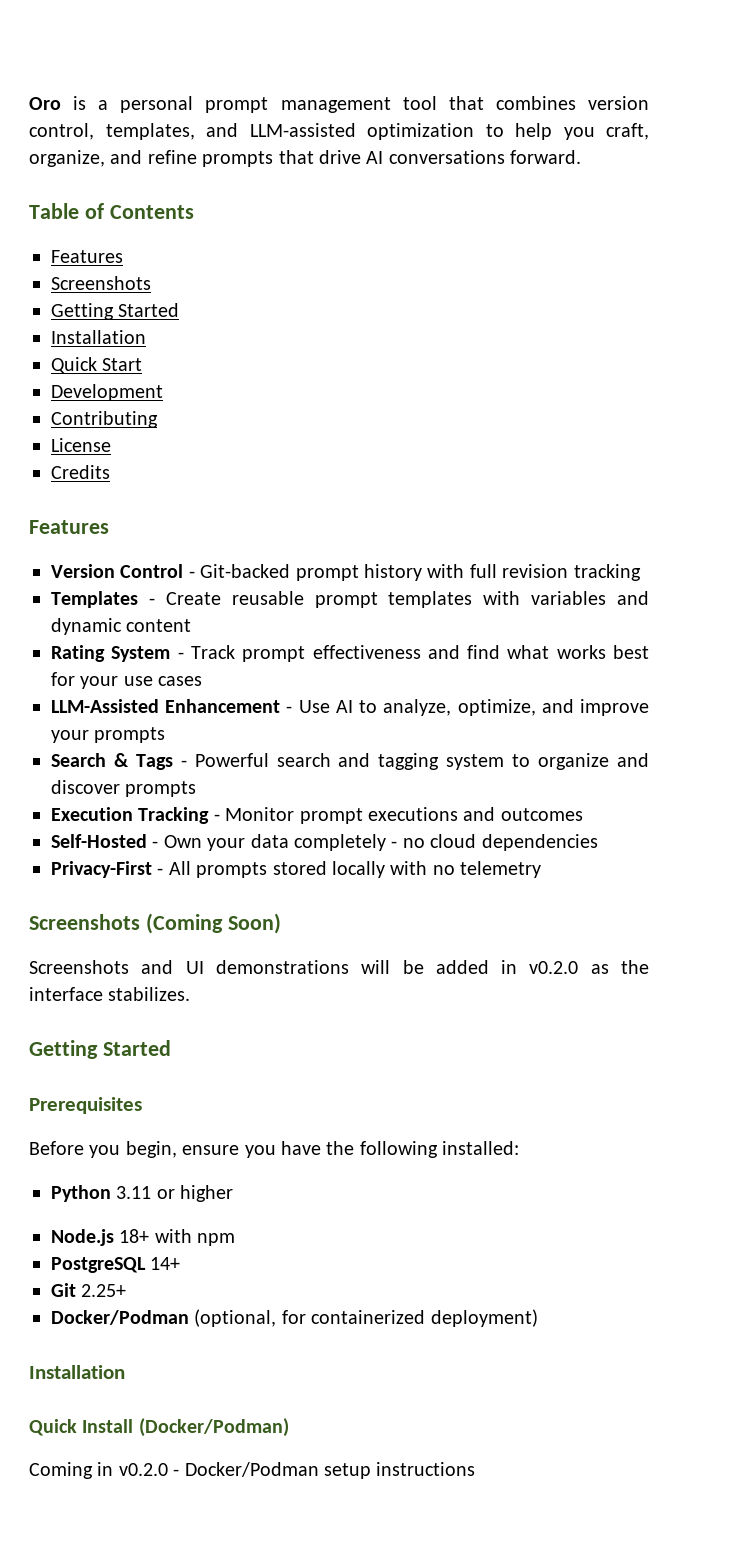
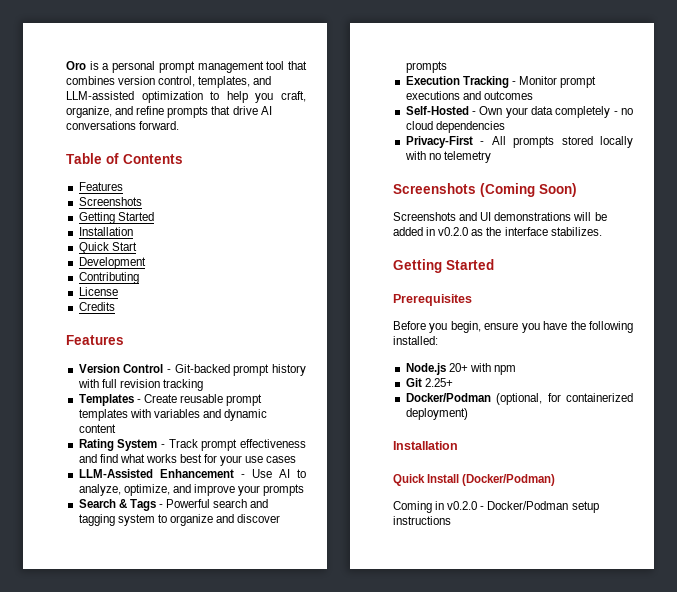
- Python 3.11 or higher
- Node.js 18+ with npm
+ Node.js 20+ with npm
- PostgreSQL 14+

